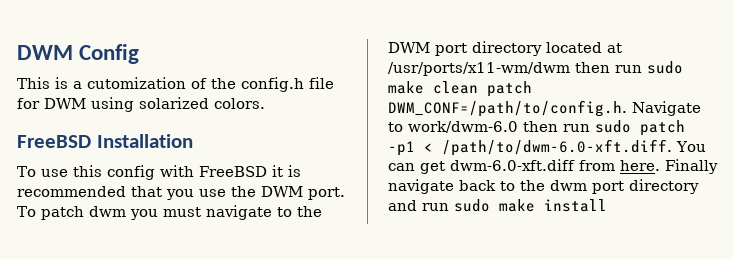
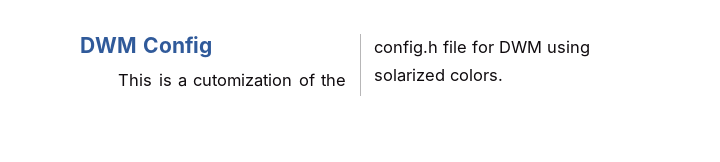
- FreeBSD Installation
- To use this config with FreeBSD it is recommended that you use the DWM port. To patch dwm you must navigate to the DWM port directory located at /usr/ports/x11-wm/dwm then run sudo make clean patch DWM_CONF=/path/to/config.h. Navigate to work/dwm-6.0 then run sudo patch -p1 < /path/to/dwm-6.0-xft.diff. You can get dwm-6.0-xft.diff from here. Finally navigate back to the dwm port directory and run sudo make install

